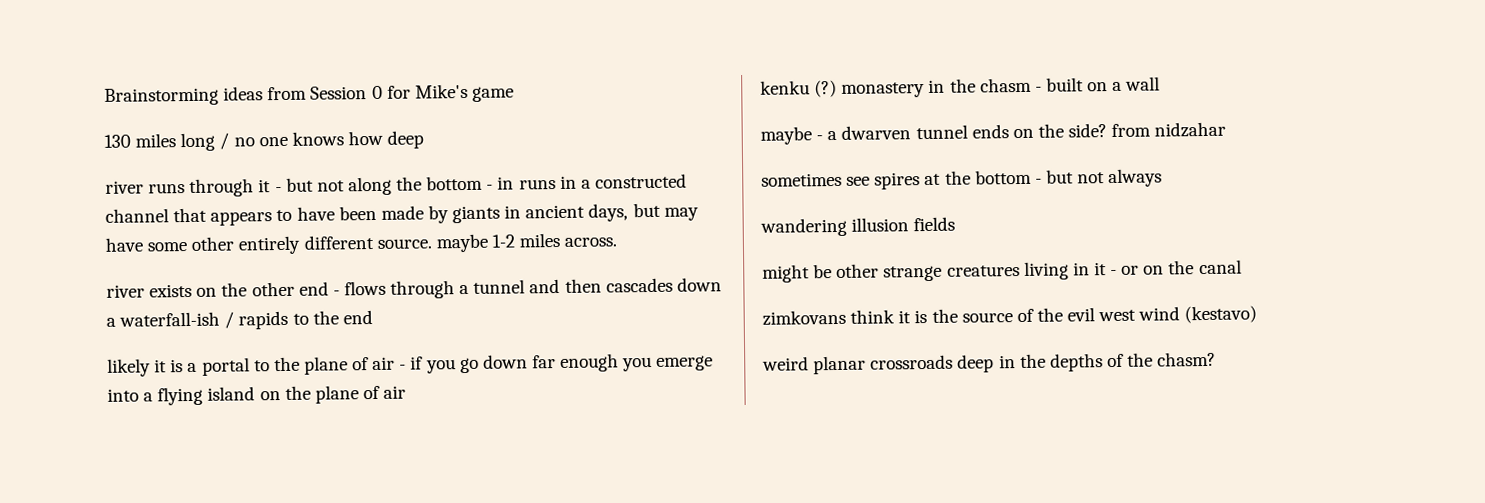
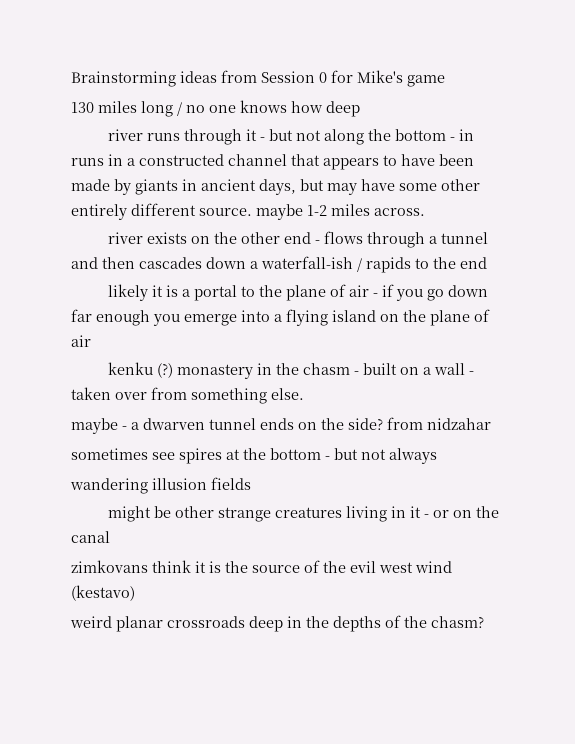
- kenku (?) monastery in the chasm - built on a wall
+ kenku (?) monastery in the chasm - built on a wall - taken over from something else.

